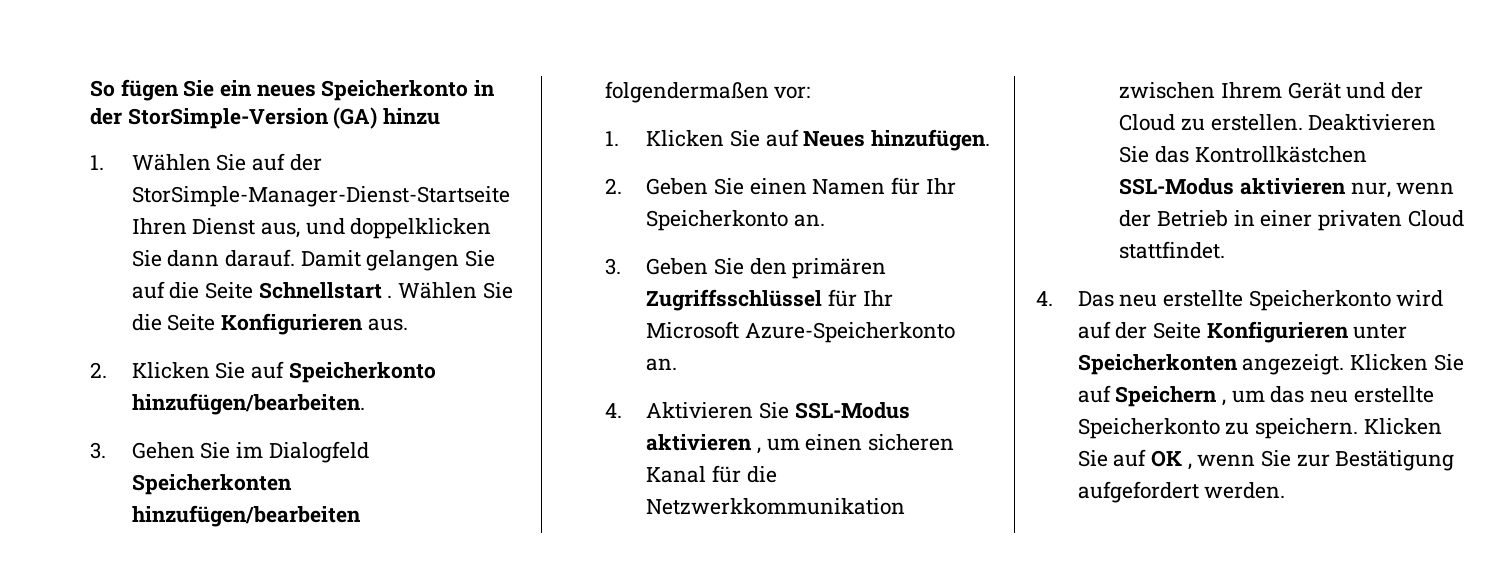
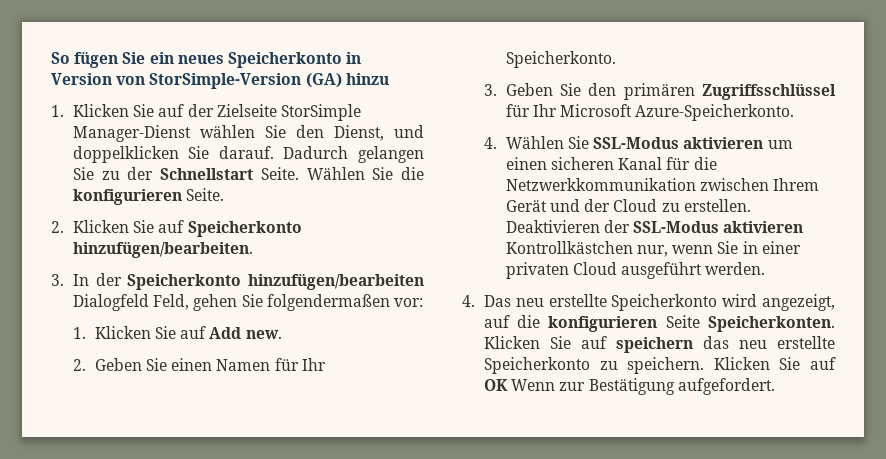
- So fügen Sie ein neues Speicherkonto in der StorSimple-Version (GA) hinzu
+ So fügen Sie ein neues Speicherkonto in Version von StorSimple-Version (GA) hinzu
- 1. Wählen Sie auf der StorSimple-Manager-Dienst-Startseite Ihren Dienst aus, und doppelklicken Sie dann darauf. Damit gelangen Sie auf die Seite Schnellstart . Wählen Sie die Seite Konfigurieren aus.
+ 1. Klicken Sie auf der Zielseite StorSimple Manager-Dienst wählen Sie den Dienst, und doppelklicken Sie darauf. Dadurch gelangen Sie zu der Schnellstart Seite. Wählen Sie die konfigurieren Seite.
- 3. Gehen Sie im Dialogfeld Speicherkonten hinzufügen/bearbeiten folgendermaßen vor:
+ 3. In der Speicherkonto hinzufügen/bearbeiten Dialogfeld Feld, gehen Sie folgendermaßen vor:
- 1. Klicken Sie auf Neues hinzufügen.
+ 1. Klicken Sie auf Add new.
- 2. Geben Sie einen Namen für Ihr Speicherkonto an.
+ 2. Geben Sie einen Namen für Ihr Speicherkonto.
- 3. Geben Sie den primären Zugriffsschlüssel für Ihr Microsoft Azure-Speicherkonto an.
- 4. Aktivieren Sie SSL-Modus aktivieren , um einen sicheren Kanal für die Netzwerkkommunikation zwischen Ihrem Gerät und der Cloud zu erstellen.
+ 3. Geben Sie den primären Zugriffsschlüssel für Ihr Microsoft Azure-Speicherkonto.
+ 4. Wählen Sie SSL-Modus aktivieren um einen sicheren Kanal für die Netzwerkkommunikation zwischen Ihrem Gerät und der Cloud zu erstellen.
- Deaktivieren Sie das Kontrollkästchen SSL-Modus aktivieren nur, wenn der Betrieb in einer privaten Cloud stattfindet.
+ Deaktivieren der SSL-Modus aktivieren Kontrollkästchen nur, wenn Sie in einer privaten Cloud ausgeführt werden.
- 4. Das neu erstellte Speicherkonto wird auf der Seite Konfigurieren unter Speicherkonten angezeigt. Klicken Sie auf Speichern , um das neu erstellte Speicherkonto zu speichern.
+ 4. Das neu erstellte Speicherkonto wird angezeigt, auf die konfigurieren Seite Speicherkonten. Klicken Sie auf speichern das neu erstellte Speicherkonto zu speichern.
- Klicken Sie auf OK , wenn Sie zur Bestätigung aufgefordert werden.
+ Klicken Sie auf OK Wenn zur Bestätigung aufgefordert.

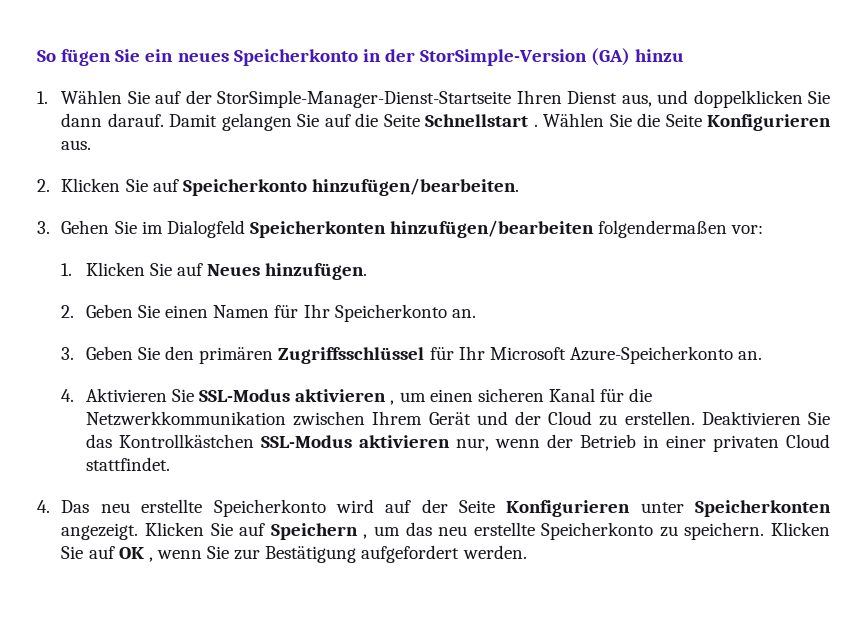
- So fügen Sie ein neues Speicherkonto in Version von StorSimple-Version (GA) hinzu
+ So fügen Sie ein neues Speicherkonto in der StorSimple-Version (GA) hinzu
- 1. Klicken Sie auf der Zielseite StorSimple Manager-Dienst wählen Sie den Dienst, und doppelklicken Sie darauf. Dadurch gelangen Sie zu der Schnellstart Seite. Wählen Sie die konfigurieren Seite.
+ 1. Wählen Sie auf der StorSimple-Manager-Dienst-Startseite Ihren Dienst aus, und doppelklicken Sie dann darauf. Damit gelangen Sie auf die Seite Schnellstart . Wählen Sie die Seite Konfigurieren aus.
- 3. In der Speicherkonto hinzufügen/bearbeiten Dialogfeld Feld, gehen Sie folgendermaßen vor:
+ 3. Gehen Sie im Dialogfeld Speicherkonten hinzufügen/bearbeiten folgendermaßen vor:
- 1. Klicken Sie auf Add new.
+ 1. Klicken Sie auf Neues hinzufügen.
- 2. Geben Sie einen Namen für Ihr Speicherkonto.
+ 2. Geben Sie einen Namen für Ihr Speicherkonto an.
- 3. Geben Sie den primären Zugriffsschlüssel für Ihr Microsoft Azure-Speicherkonto.
- 4. Wählen Sie SSL-Modus aktivieren um einen sicheren Kanal für die Netzwerkkommunikation zwischen Ihrem Gerät und der Cloud zu erstellen.
+ 3. Geben Sie den primären Zugriffsschlüssel für Ihr Microsoft Azure-Speicherkonto an.
+ 4. Aktivieren Sie SSL-Modus aktivieren , um einen sicheren Kanal für die Netzwerkkommunikation zwischen Ihrem Gerät und der Cloud zu erstellen.
- Deaktivieren der SSL-Modus aktivieren Kontrollkästchen nur, wenn Sie in einer privaten Cloud ausgeführt werden.
+ Deaktivieren Sie das Kontrollkästchen SSL-Modus aktivieren nur, wenn der Betrieb in einer privaten Cloud stattfindet.
- 4. Das neu erstellte Speicherkonto wird angezeigt, auf die konfigurieren Seite Speicherkonten. Klicken Sie auf speichern das neu erstellte Speicherkonto zu speichern.
+ 4. Das neu erstellte Speicherkonto wird auf der Seite Konfigurieren unter Speicherkonten angezeigt. Klicken Sie auf Speichern , um das neu erstellte Speicherkonto zu speichern.
- Klicken Sie auf OK Wenn zur Bestätigung aufgefordert.
+ Klicken Sie auf OK , wenn Sie zur Bestätigung aufgefordert werden.

